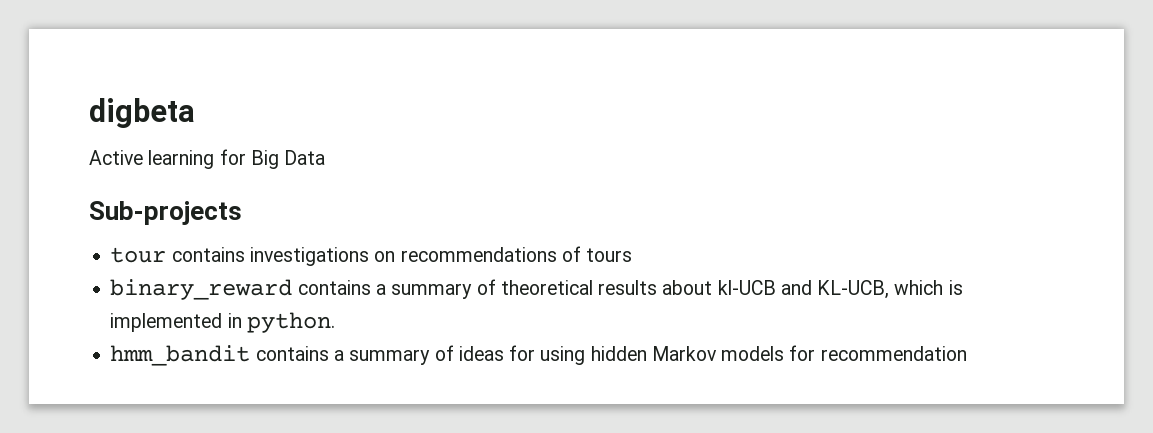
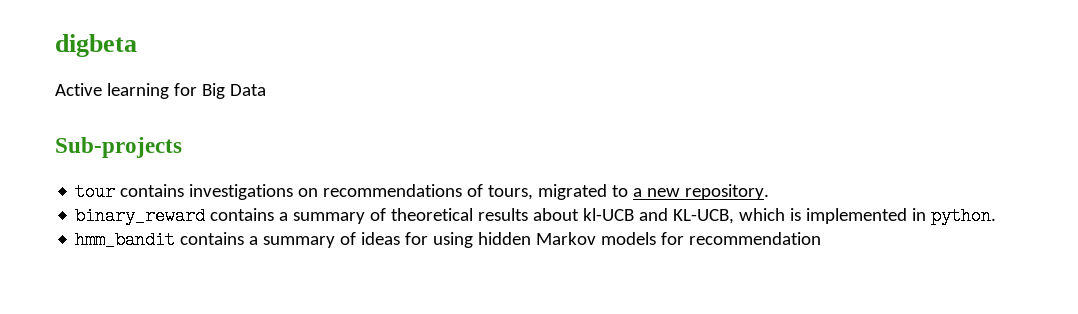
- tour contains investigations on recommendations of tours
+ tour contains investigations on recommendations of tours, migrated to a new repository.

